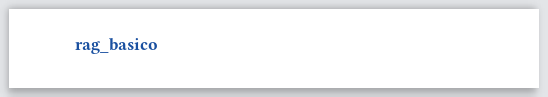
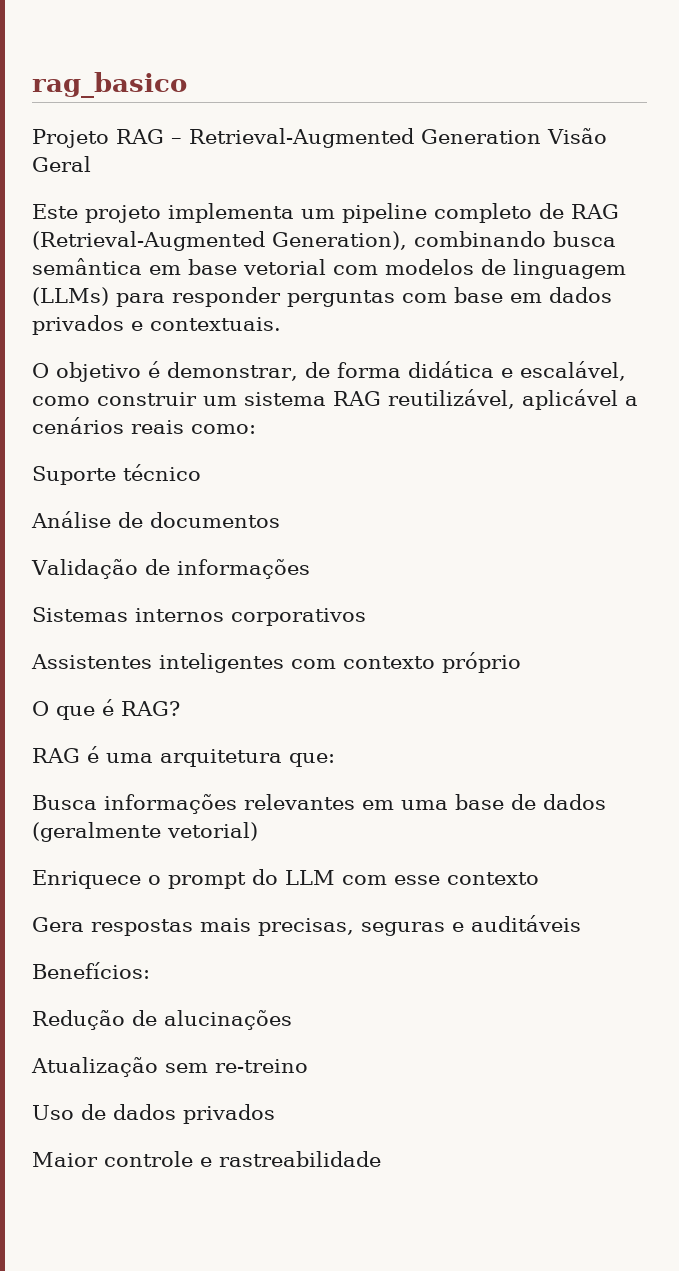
+ Projeto RAG – Retrieval-Augmented Generation Visão Geral
+ Este projeto implementa um pipeline completo de RAG (Retrieval-Augmented Generation), combinando busca semântica em base vetorial com modelos de linguagem (LLMs) para responder perguntas com base em dados privados e contextuais.
+ O objetivo é demonstrar, de forma didática e escalável, como construir um sistema RAG reutilizável, aplicável a cenários reais como:
+ Suporte técnico
+ Análise de documentos
+ Validação de informações
+ Sistemas internos corporativos
+ Assistentes inteligentes com contexto próprio
+ O que é RAG?
+ RAG é uma arquitetura que:
+ Busca informações relevantes em uma base de dados (geralmente vetorial)
+ Enriquece o prompt do LLM com esse contexto
+ Gera respostas mais precisas, seguras e auditáveis
+ Benefícios:
+ Redução de alucinações
+ Atualização sem re-treino
+ Uso de dados privados
+ Maior controle e rastreabilidade

